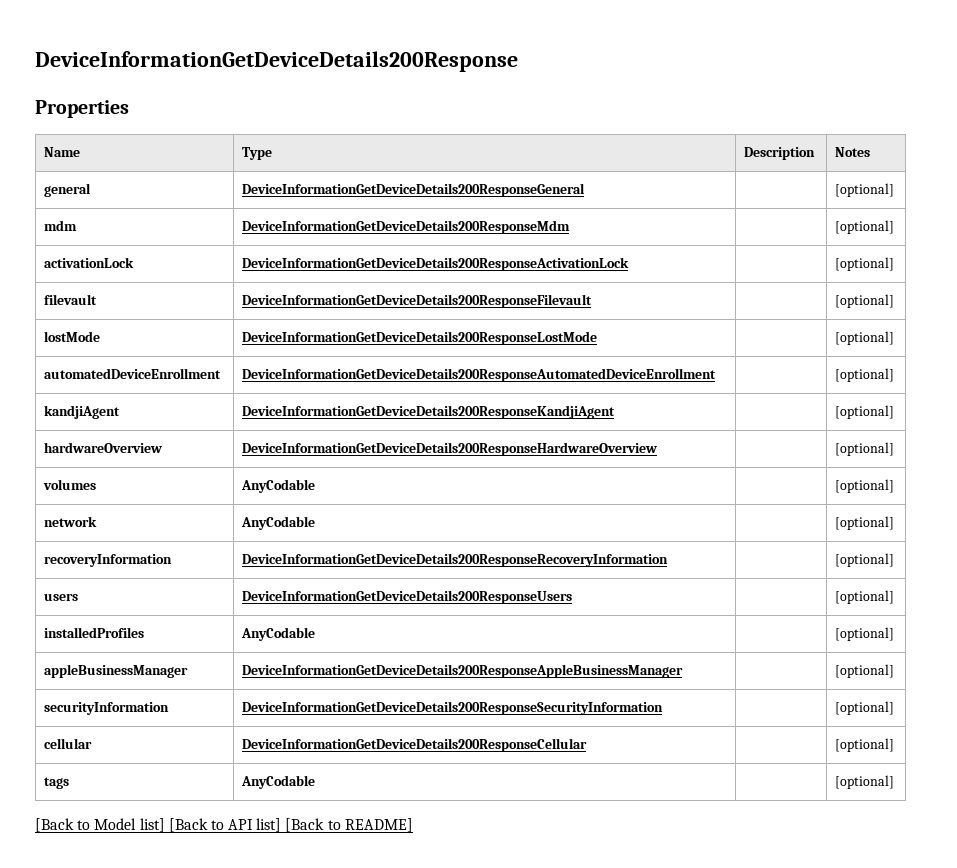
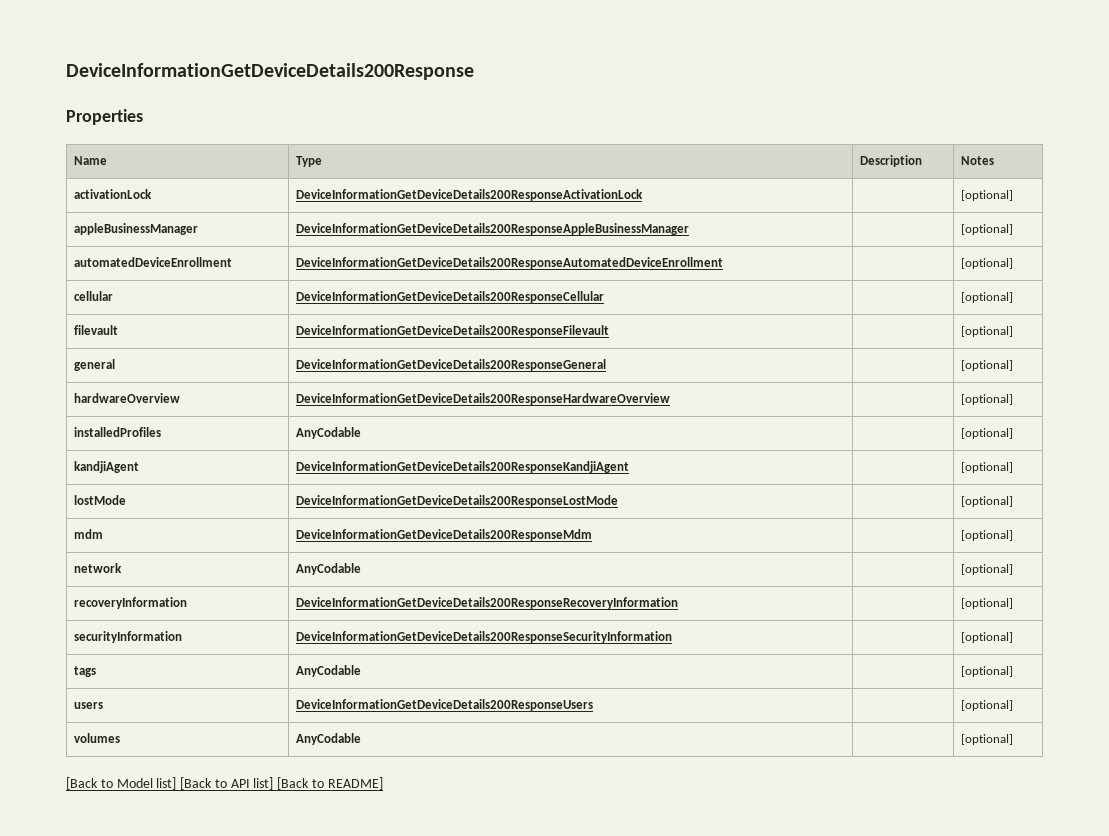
- general | DeviceInformationGetDeviceDetails200ResponseGeneral | | [optional]
- mdm | DeviceInformationGetDeviceDetails200ResponseMdm | | [optional]
  activationLock | DeviceInformationGetDeviceDetails200ResponseActivationLock | | [optional]
+ appleBusinessManager | DeviceInformationGetDeviceDetails200ResponseAppleBusinessManager | | [optional]
+ automatedDeviceEnrollment | DeviceInformationGetDeviceDetails200ResponseAutomatedDeviceEnrollment | | [optional]
+ cellular | DeviceInformationGetDeviceDetails200ResponseCellular | | [optional]
- lostMode | DeviceInformationGetDeviceDetails200ResponseLostMode | | [optional]
- automatedDeviceEnrollment | DeviceInformationGetDeviceDetails200ResponseAutomatedDeviceEnrollment | | [optional]
+ general | DeviceInformationGetDeviceDetails200ResponseGeneral | | [optional]
+ hardwareOverview | DeviceInformationGetDeviceDetails200ResponseHardwareOverview | | [optional]
+ installedProfiles | AnyCodable | | [optional]
- hardwareOverview | DeviceInformationGetDeviceDetails200ResponseHardwareOverview | | [optional]
- volumes | AnyCodable | | [optional]
+ lostMode | DeviceInformationGetDeviceDetails200ResponseLostMode | | [optional]
+ mdm | DeviceInformationGetDeviceDetails200ResponseMdm | | [optional]
+ securityInformation | DeviceInformationGetDeviceDetails200ResponseSecurityInformation | | [optional]
+ tags | AnyCodable | | [optional]
  users | DeviceInformationGetDeviceDetails200ResponseUsers | | [optional]
- installedProfiles | AnyCodable | | [optional]
- appleBusinessManager | DeviceInformationGetDeviceDetails200ResponseAppleBusinessManager | | [optional]
- securityInformation | DeviceInformationGetDeviceDetails200ResponseSecurityInformation | | [optional]
- cellular | DeviceInformationGetDeviceDetails200ResponseCellular | | [optional]
- tags | AnyCodable | | [optional]
+ volumes | AnyCodable | | [optional]

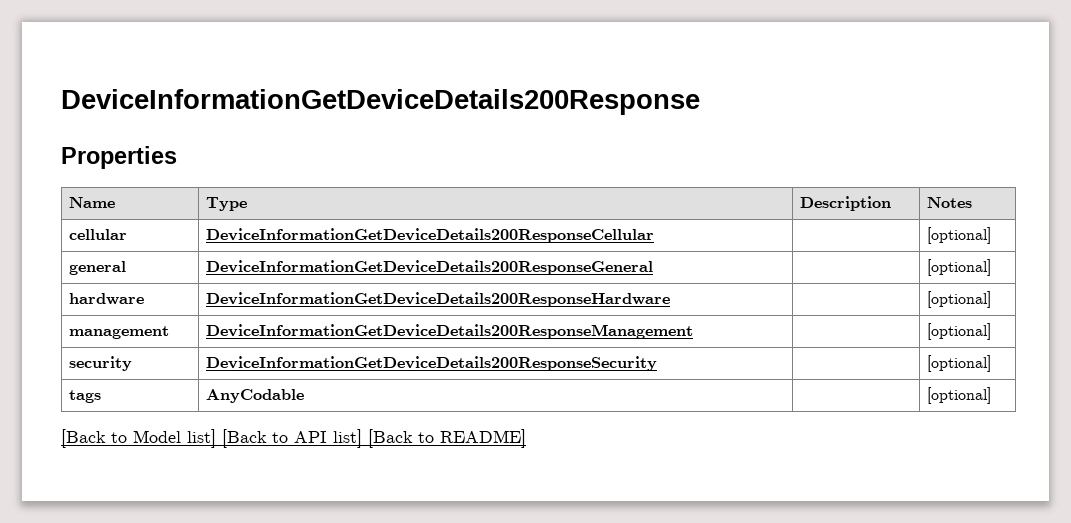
- activationLock | DeviceInformationGetDeviceDetails200ResponseActivationLock | | [optional]
- appleBusinessManager | DeviceInformationGetDeviceDetails200ResponseAppleBusinessManager | | [optional]
- automatedDeviceEnrollment | DeviceInformationGetDeviceDetails200ResponseAutomatedDeviceEnrollment | | [optional]
- filevault | DeviceInformationGetDeviceDetails200ResponseFilevault | | [optional]
- hardwareOverview | DeviceInformationGetDeviceDetails200ResponseHardwareOverview | | [optional]
- installedProfiles | AnyCodable | | [optional]
- kandjiAgent | DeviceInformationGetDeviceDetails200ResponseKandjiAgent | | [optional]
- lostMode | DeviceInformationGetDeviceDetails200ResponseLostMode | | [optional]
- mdm | DeviceInformationGetDeviceDetails200ResponseMdm | | [optional]
- network | AnyCodable | | [optional]
- recoveryInformation | DeviceInformationGetDeviceDetails200ResponseRecoveryInformation | | [optional]
- securityInformation | DeviceInformationGetDeviceDetails200ResponseSecurityInformation | | [optional]
+ hardware | DeviceInformationGetDeviceDetails200ResponseHardware | | [optional]
+ management | DeviceInformationGetDeviceDetails200ResponseManagement | | [optional]
+ security | DeviceInformationGetDeviceDetails200ResponseSecurity | | [optional]
  tags | AnyCodable | | [optional]
- users | DeviceInformationGetDeviceDetails200ResponseUsers | | [optional]
- volumes | AnyCodable | | [optional]

